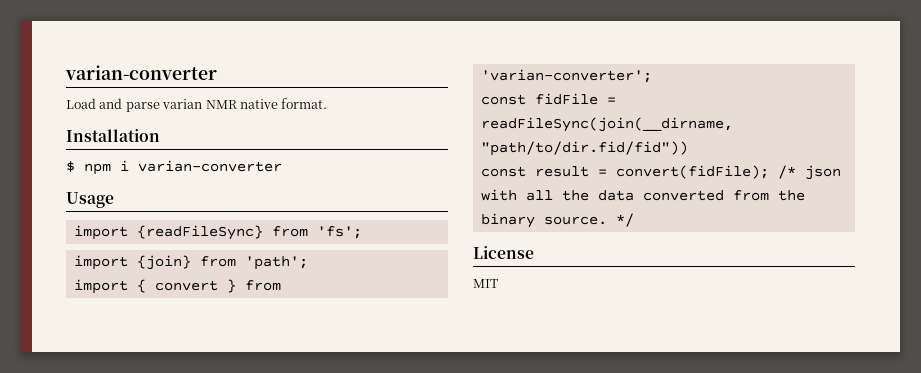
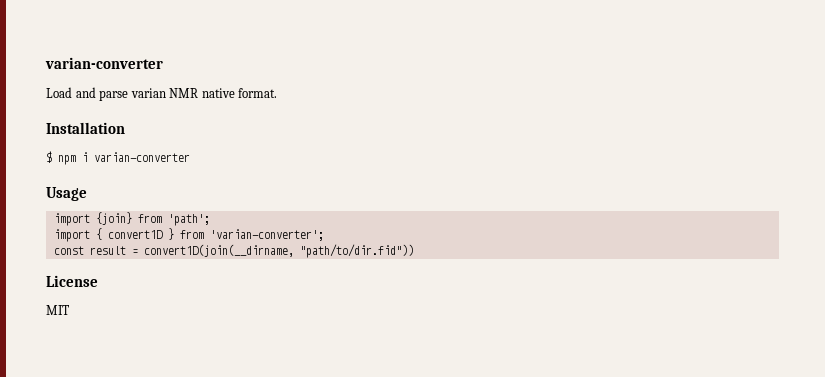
- import {readFileSync} from 'fs';
- import { convert } from 'varian-converter';
+ import { convert1D } from 'varian-converter';
- const fidFile = readFileSync(join(__dirname, "path/to/dir.fid/fid"))
- const result = convert(fidFile); /* json with all the data converted from the binary source. */
+ const result = convert1D(join(__dirname, "path/to/dir.fid"))

